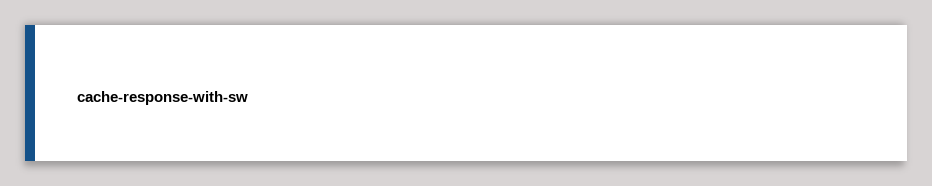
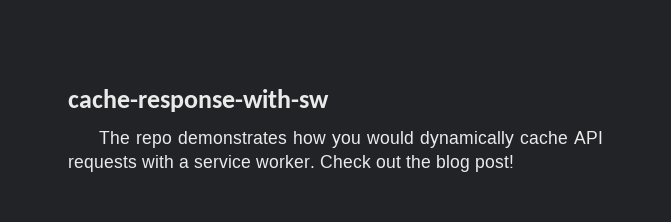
+ The repo demonstrates how you would dynamically cache API requests with a service worker. Check out the blog post!

